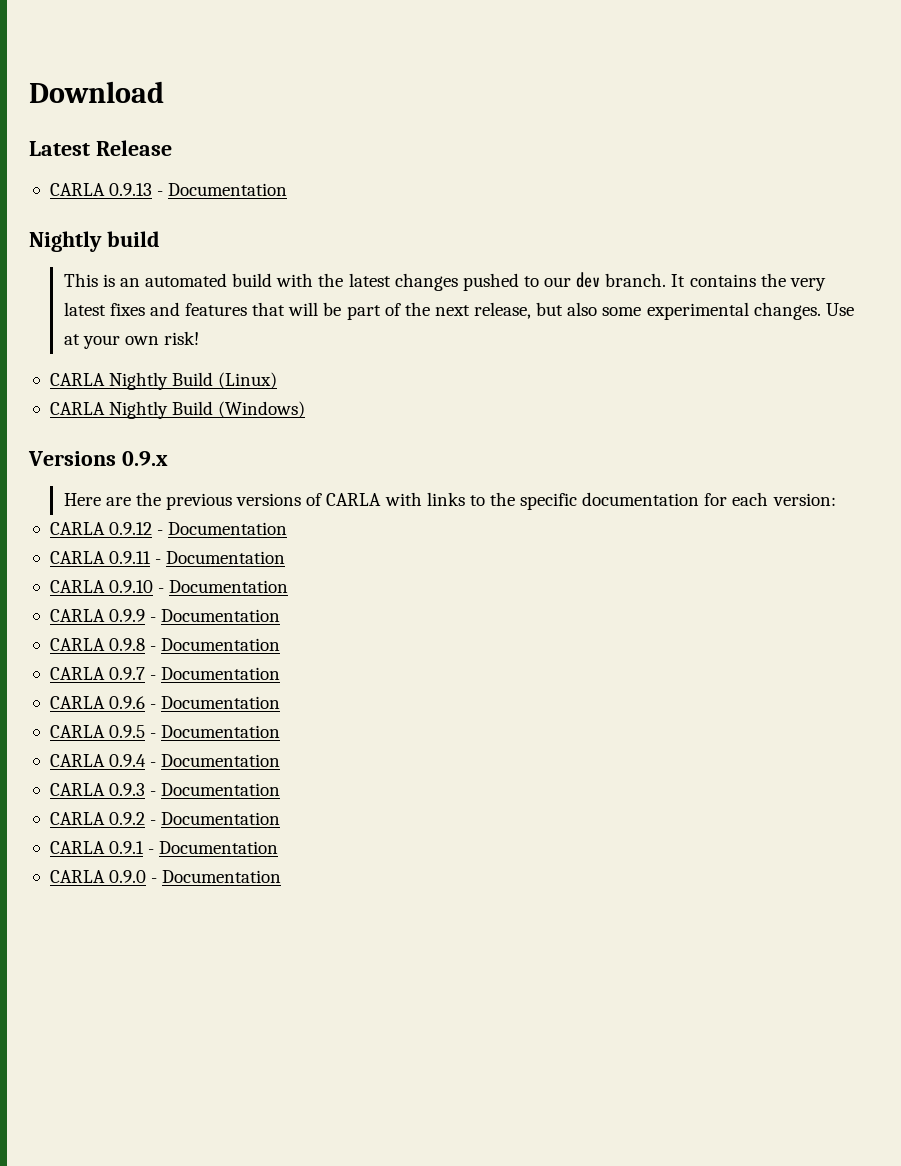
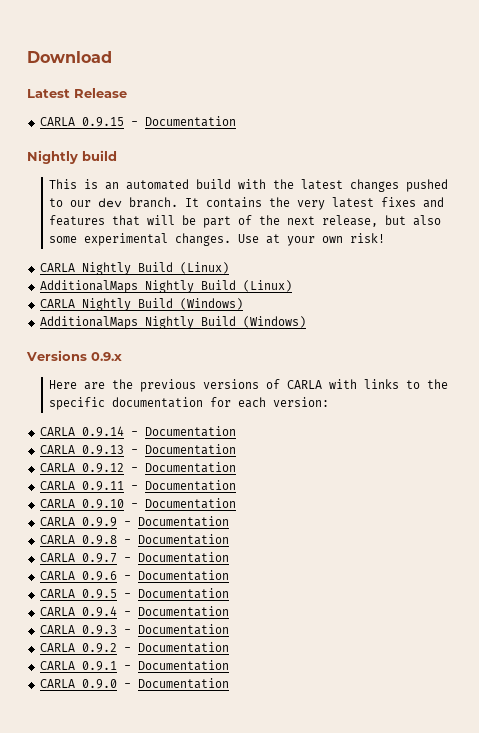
- CARLA 0.9.13 - Documentation
+ CARLA 0.9.15 - Documentation
+ AdditionalMaps Nightly Build (Linux)
+ AdditionalMaps Nightly Build (Windows)
+ CARLA 0.9.14 - Documentation
+ CARLA 0.9.13 - Documentation

